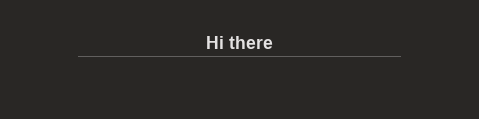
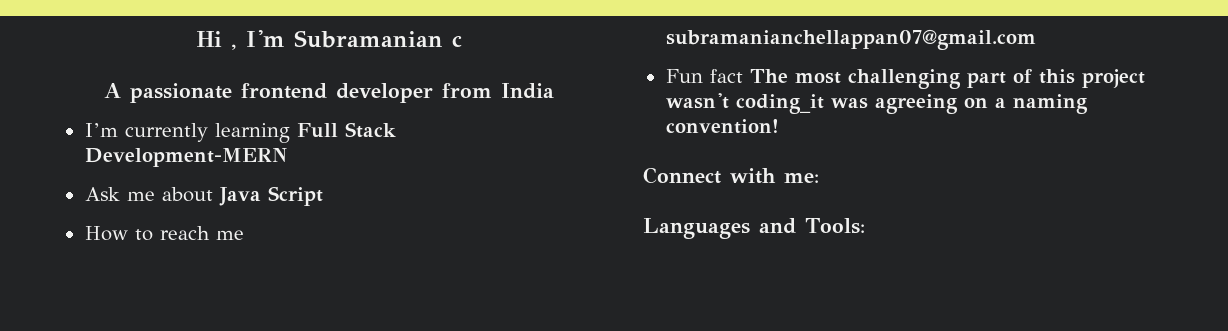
- Hi there
+ Hi , I'm Subramanian c
+ A passionate frontend developer from India
+ I’m currently learning Full Stack Development-MERN
+ Ask me about Java Script
+ How to reach me subramanianchellappan07@gmail.com
+ Fun fact The most challenging part of this project wasn't coding_it was agreeing on a naming convention!
+ Connect with me:
+ Languages and Tools:

